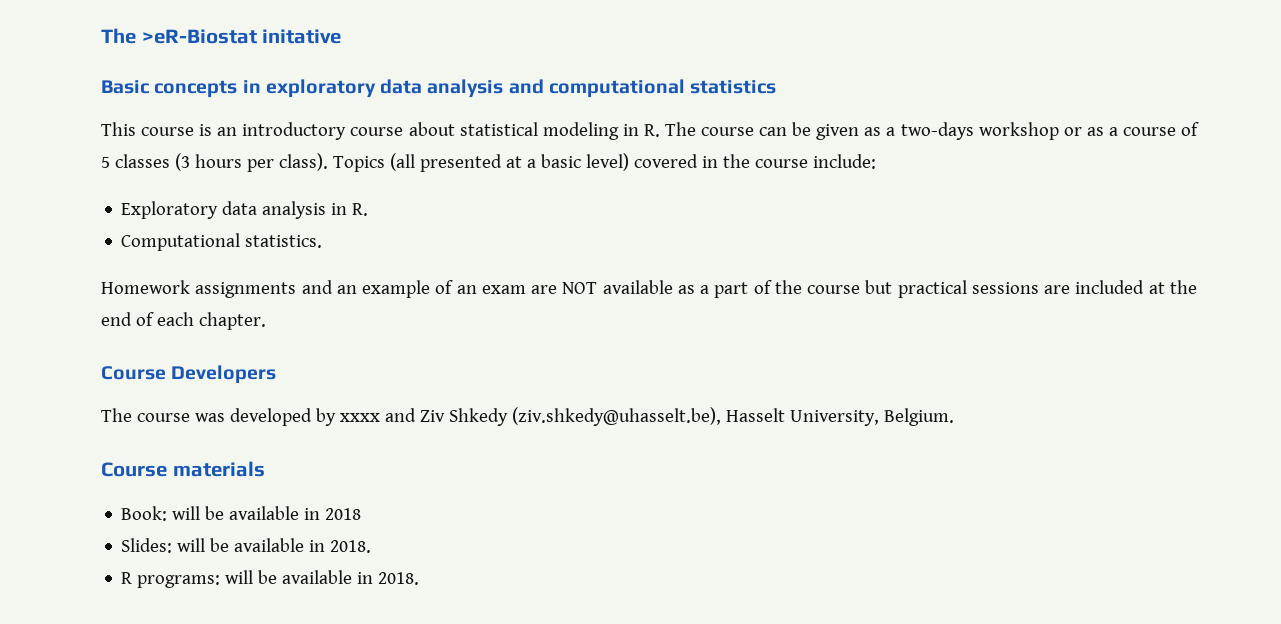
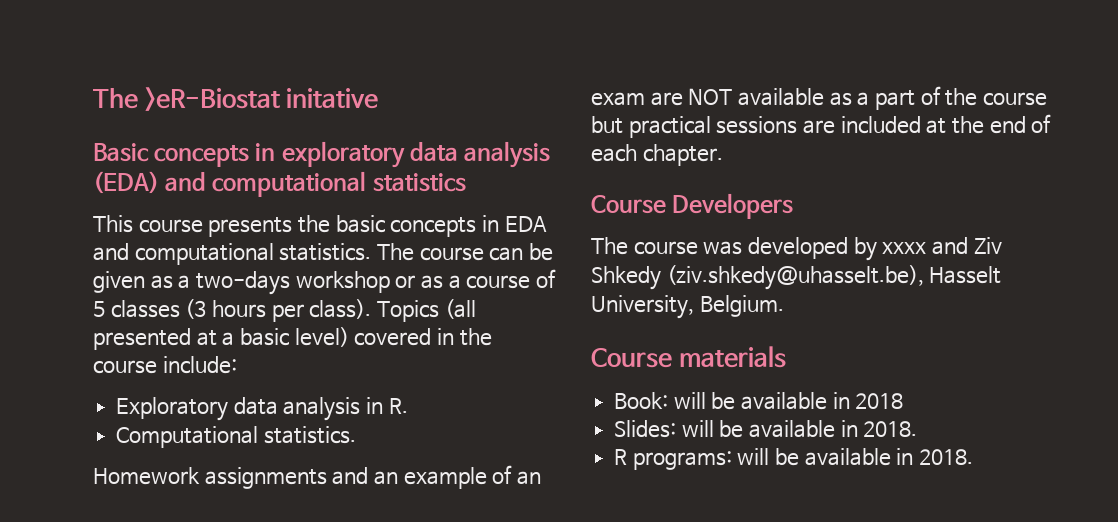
- Basic concepts in exploratory data analysis and computational statistics
+ Basic concepts in exploratory data analysis (EDA) and computational statistics
- This course is an introductory course about statistical modeling in R. The course can be given as a two-days workshop or as a course of 5 classes (3 hours per class).
+ This course presents the basic concepts in EDA and computational statistics. The course can be given as a two-days workshop or as a course of 5 classes (3 hours per class).

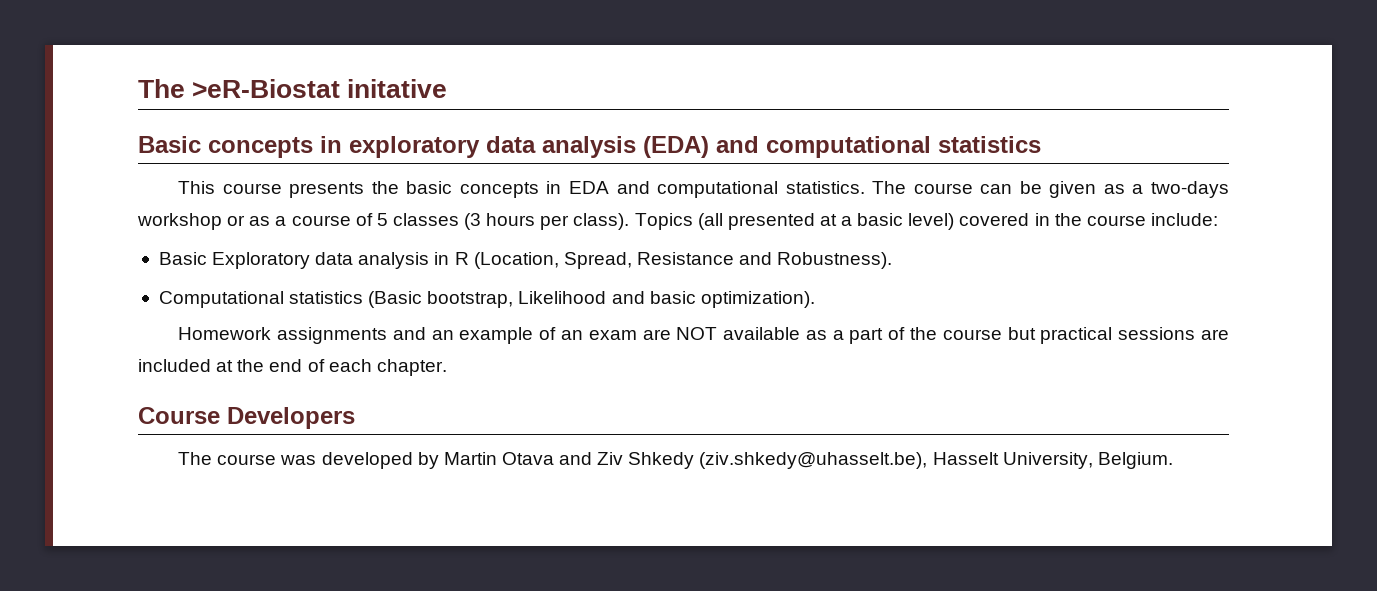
- Exploratory data analysis in R.
- Computational statistics.
+ Basic Exploratory data analysis in R (Location, Spread, Resistance and Robustness).
+ Computational statistics (Basic bootstrap, Likelihood and basic optimization).
- The course was developed by xxxx and Ziv Shkedy (ziv.shkedy@uhasselt.be), Hasselt University, Belgium.
+ The course was developed by Martin Otava and Ziv Shkedy (ziv.shkedy@uhasselt.be), Hasselt University, Belgium.
- Course materials
- Book: will be available in 2018
- Slides: will be available in 2018.
- R programs: will be available in 2018.

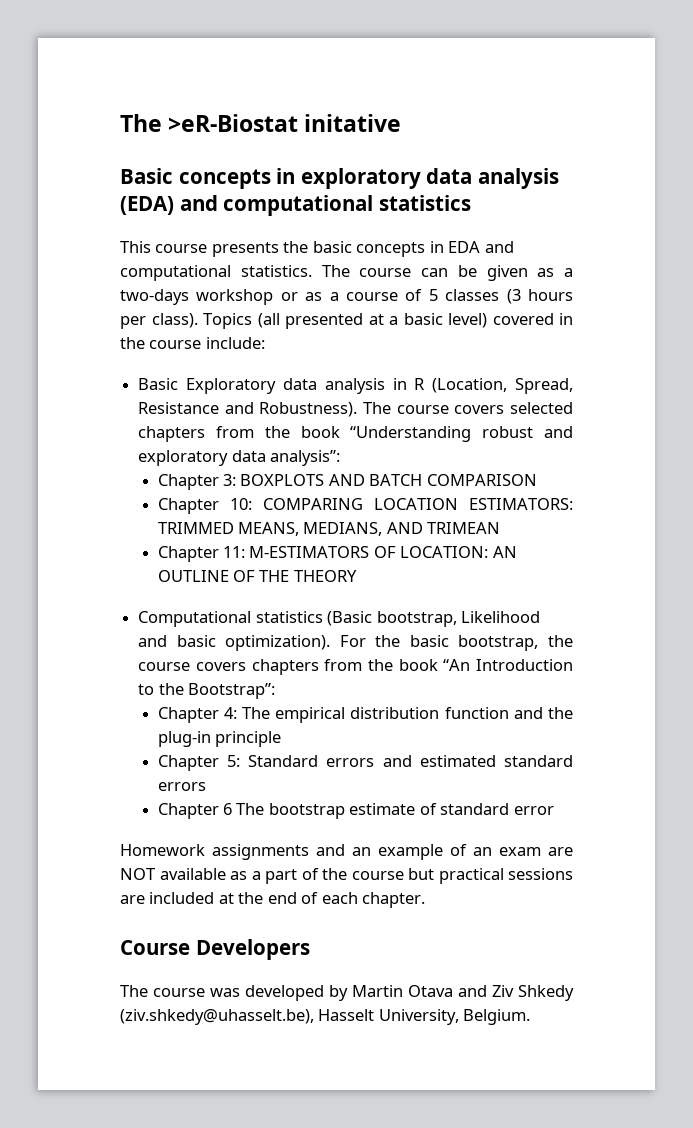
+ The course covers selected chapters from the book “Understanding robust and exploratory data analysis”:
+ Chapter 3: BOXPLOTS AND BATCH COMPARISON
+ Chapter 10: COMPARING LOCATION ESTIMATORS: TRIMMED MEANS, MEDIANS, AND TRIMEAN
+ Chapter 11: M-ESTIMATORS OF LOCATION: AN OUTLINE OF THE THEORY
+ For the basic bootstrap, the course covers chapters from the book “An Introduction to the Bootstrap”:
+ Chapter 4: The empirical distribution function and the plug-in principle
+ Chapter 5: Standard errors and estimated standard errors
+ Chapter 6 The bootstrap estimate of standard error

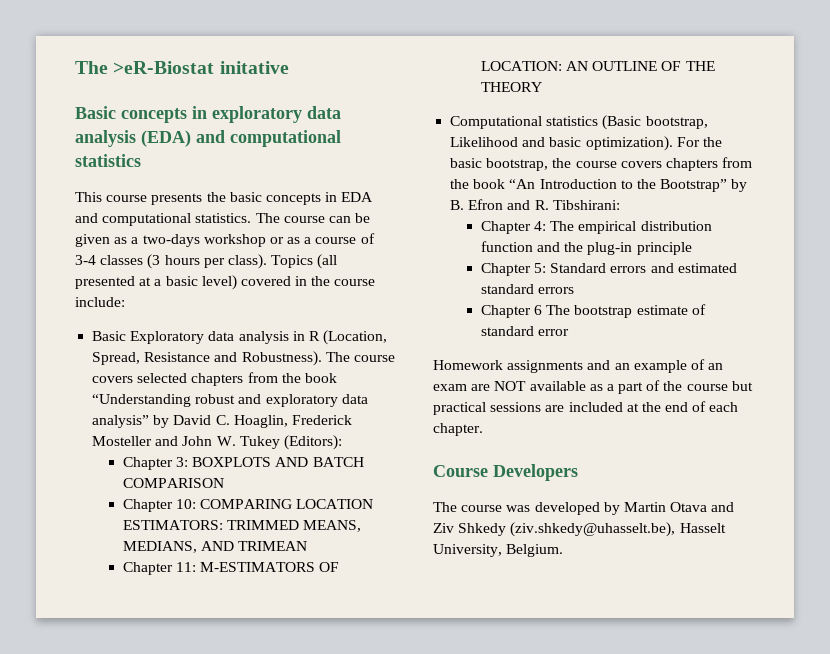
- The course can be given as a two-days workshop or as a course of 5 classes (3 hours per class).
+ The course can be given as a two-days workshop or as a course of 3-4 classes (3 hours per class).
- The course covers selected chapters from the book “Understanding robust and exploratory data analysis”:
+ The course covers selected chapters from the book “Understanding robust and exploratory data analysis” by David C. Hoaglin, Frederick Mosteller and John W. Tukey (Editors):
- For the basic bootstrap, the course covers chapters from the book “An Introduction to the Bootstrap”:
+ For the basic bootstrap, the course covers chapters from the book “An Introduction to the Bootstrap” by B. Efron and R. Tibshirani:

